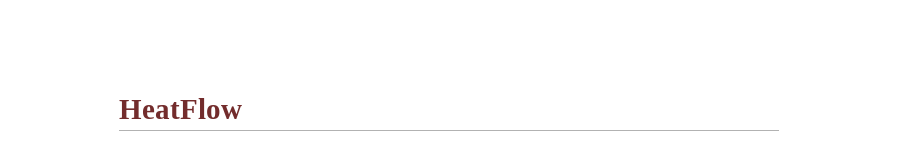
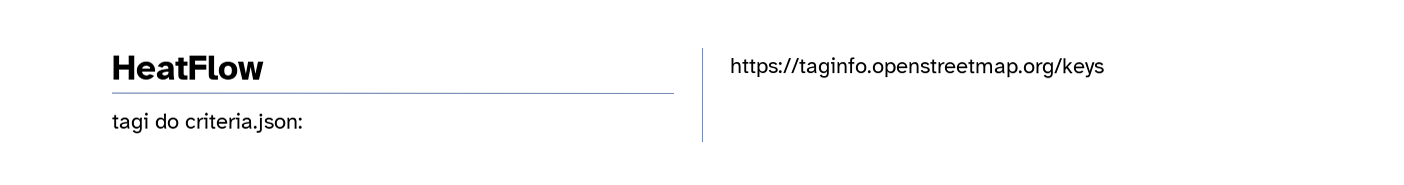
+ tagi do criteria.json: https://taginfo.openstreetmap.org/keys

